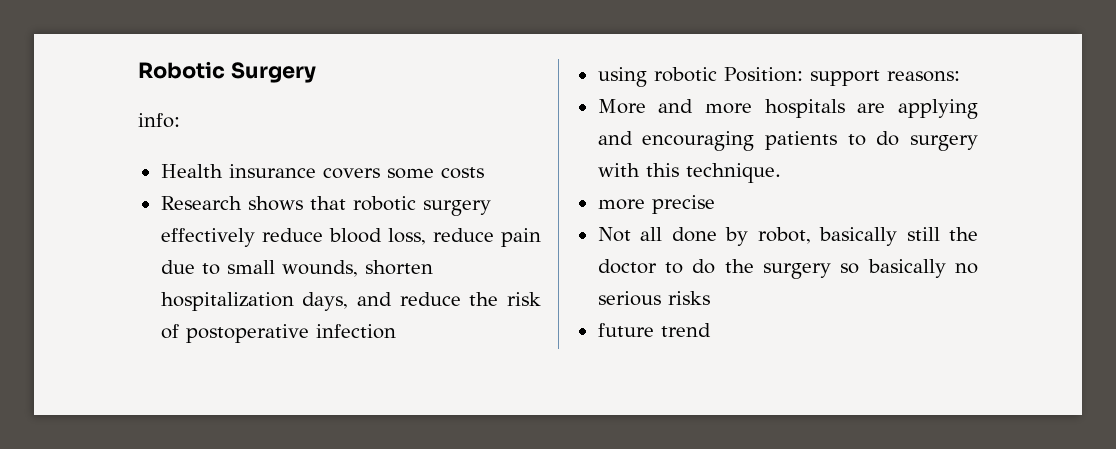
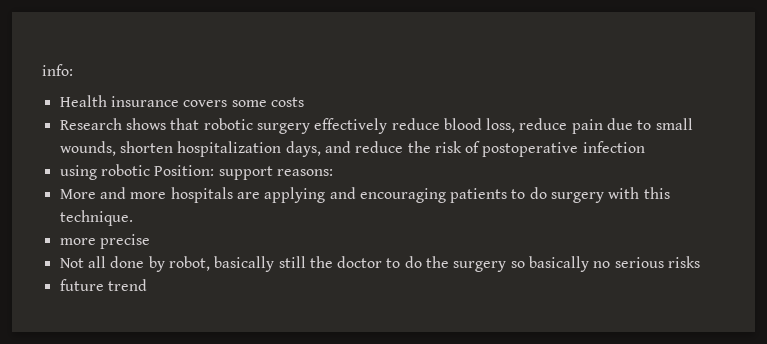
- Robotic Surgery

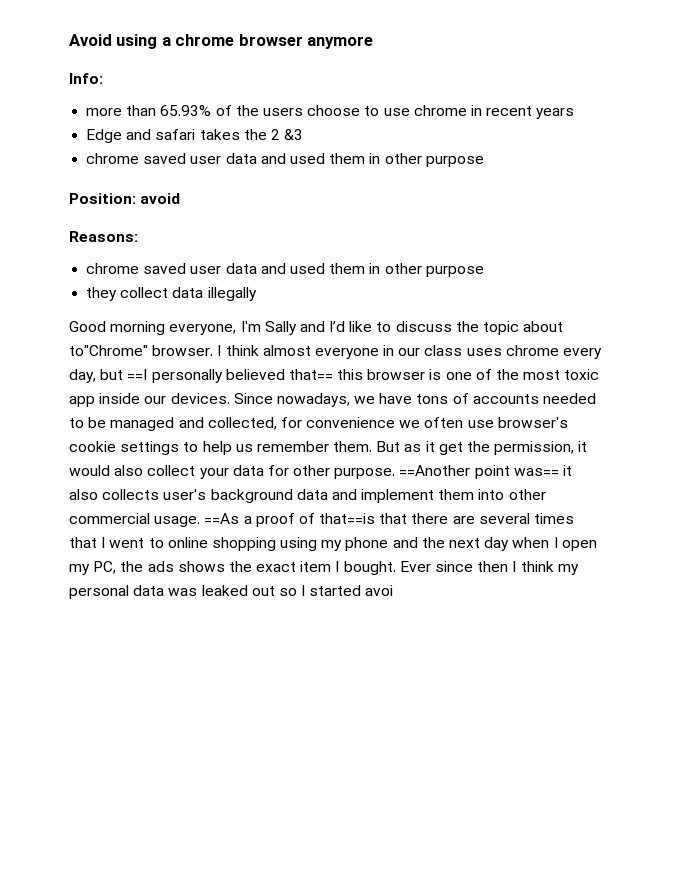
- info:
- Health insurance covers some costs
- Research shows that robotic surgery effectively reduce blood loss, reduce pain due to small wounds, shorten hospitalization days, and reduce the risk of postoperative infection
- using robotic Position: support reasons:
- More and more hospitals are applying and encouraging patients to do surgery with this technique.
- more precise
- Not all done by robot, basically still the doctor to do the surgery so basically no serious risks
- future trend
+ Avoid using a chrome browser anymore
+ Info:
+ more than 65.93% of the users choose to use chrome in recent years
+ Edge and safari takes the 2 &3
+ chrome saved user data and used them in other purpose
+ Position: avoid
+ Reasons:
+ chrome saved user data and used them in other purpose
+ they collect data illegally
+ Good morning everyone, I'm Sally and I’d like to discuss the topic about to"Chrome" browser. I think almost everyone in our class uses chrome every day, but ==I personally believed that== this browser is one of the most toxic app inside our devices. Since nowadays, we have tons of accounts needed to be managed and collected, for convenience we often use browser's cookie settings to help us remember them. But as it get the permission, it would also collect your data for other purpose. ==Another point was== it also collects user's background data and implement them into other commercial usage. ==As a proof of that==is that there are several times that I went to online shopping using my phone and the next day when I open my PC, the ads shows the exact item I bought. Ever since then I think my personal data was leaked out so I started avoi

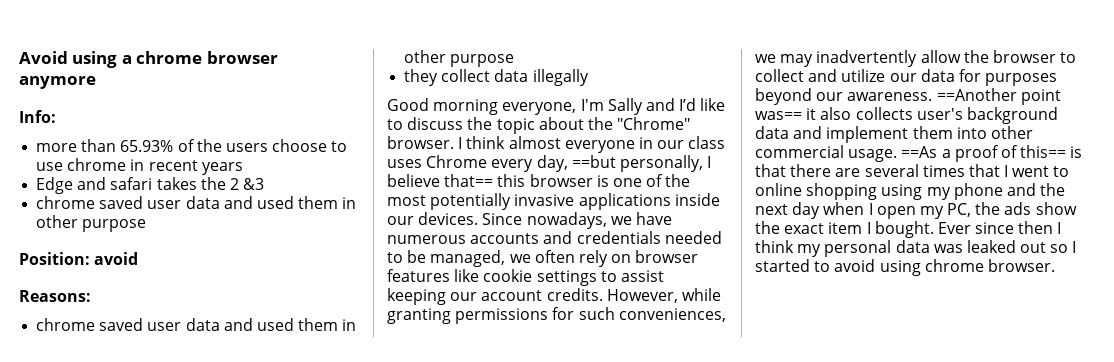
- Good morning everyone, I'm Sally and I’d like to discuss the topic about to"Chrome" browser.
+ Good morning everyone, I'm Sally and I’d like to discuss the topic about the "Chrome" browser.
- I think almost everyone in our class uses chrome every day, but ==I personally believed that== this browser is one of the most toxic app inside our devices.
+ I think almost everyone in our class uses Chrome every day, ==but personally, I believe that== this browser is one of the most potentially invasive applications inside our devices.
- Since nowadays, we have tons of accounts needed to be managed and collected, for convenience we often use browser's cookie settings to help us remember them. But as it get the permission, it would also collect your data for other purpose.
+ Since nowadays, we have numerous accounts and credentials needed to be managed, we often rely on browser features like cookie settings to assist keeping our account credits. However, while granting permissions for such conveniences, we may inadvertently allow the browser to collect and utilize our data for purposes beyond our awareness.
- ==As a proof of that==is that there are several times that I went to online shopping using my phone and the next day when I open my PC, the ads shows the exact item I bought.
+ ==As a proof of this== is that there are several times that I went to online shopping using my phone and the next day when I open my PC, the ads show the exact item I bought.
- Ever since then I think my personal data was leaked out so I started avoi
+ Ever since then I think my personal data was leaked out so I started to avoid using chrome browser.

